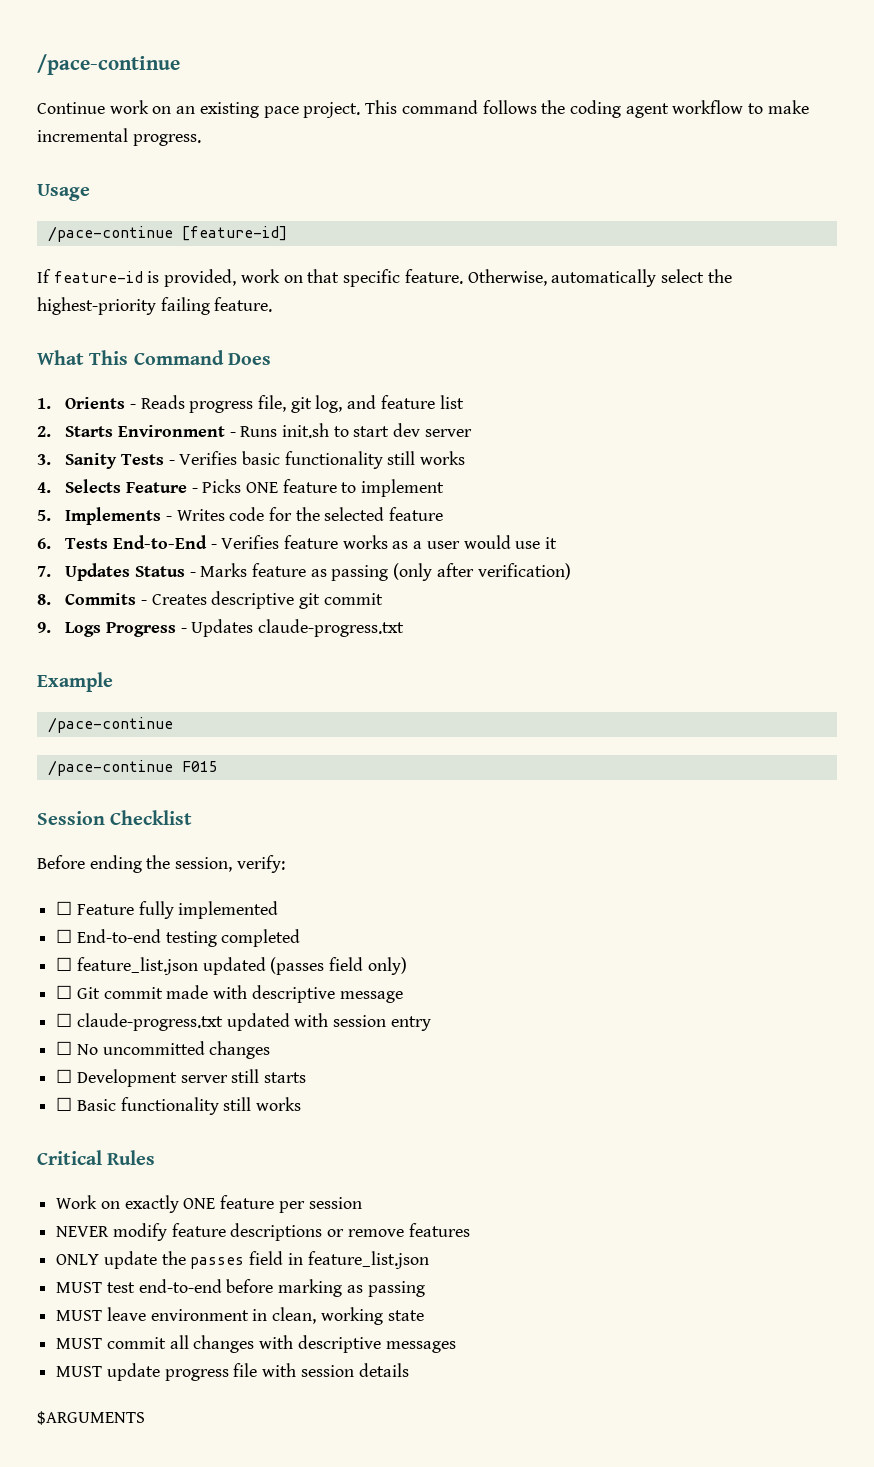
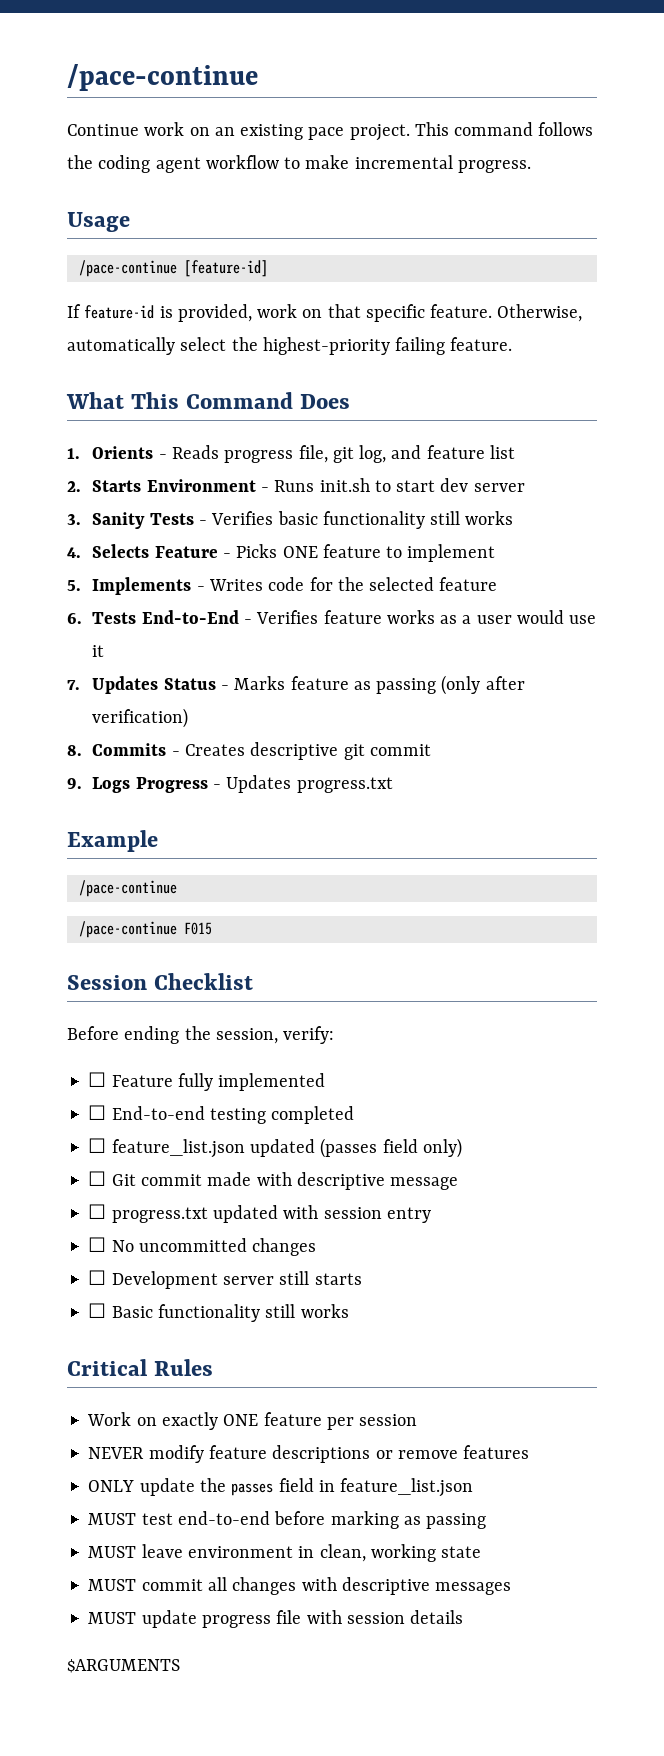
- 9. Logs Progress - Updates claude-progress.txt
+ 9. Logs Progress - Updates progress.txt
- ☐ claude-progress.txt updated with session entry
+ ☐ progress.txt updated with session entry

